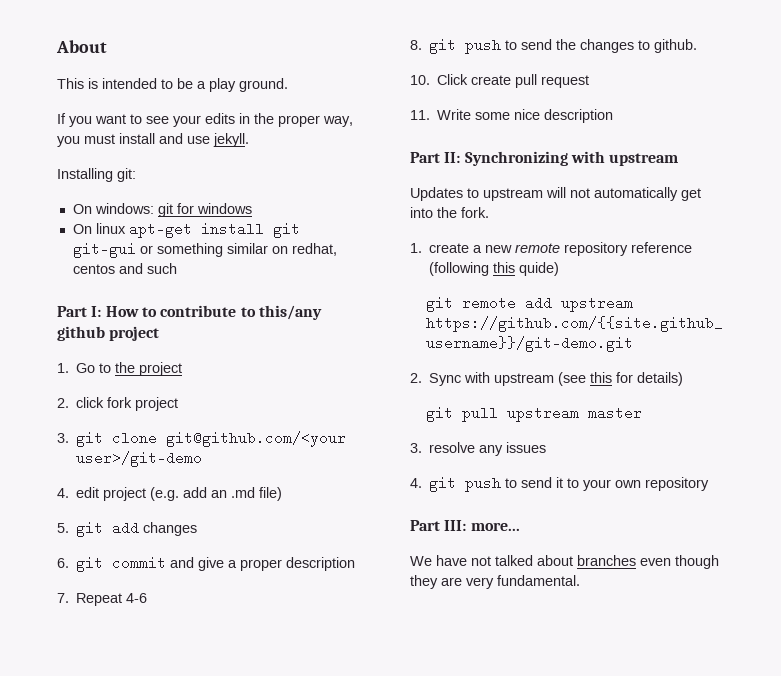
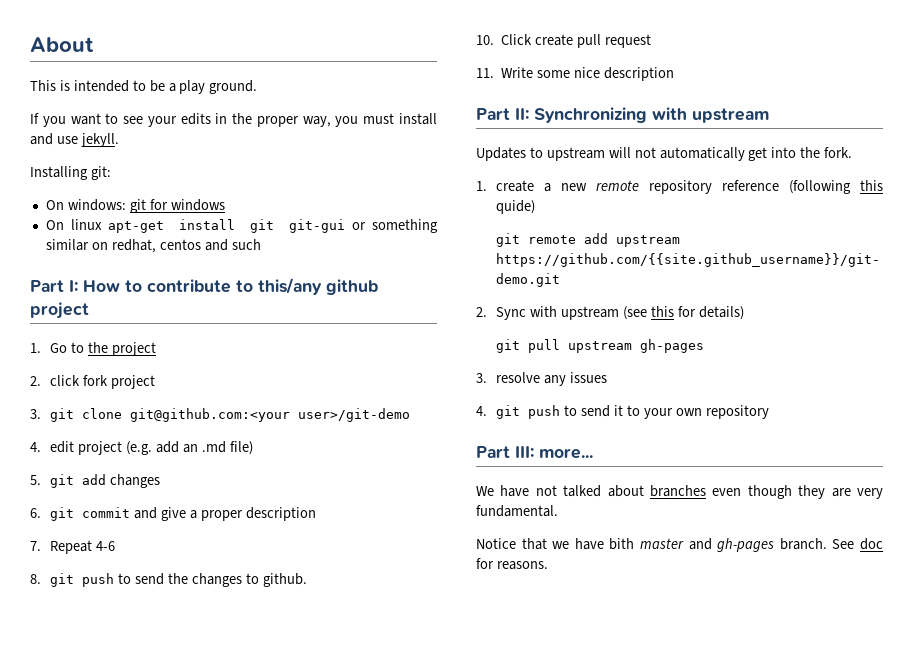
- 3. git clone git@github.com/<your user>/git-demo
+ 3. git clone git@github.com:<your user>/git-demo
- git pull upstream master
+ git pull upstream gh-pages
+ Notice that we have bith master and gh-pages branch. See doc for reasons.

